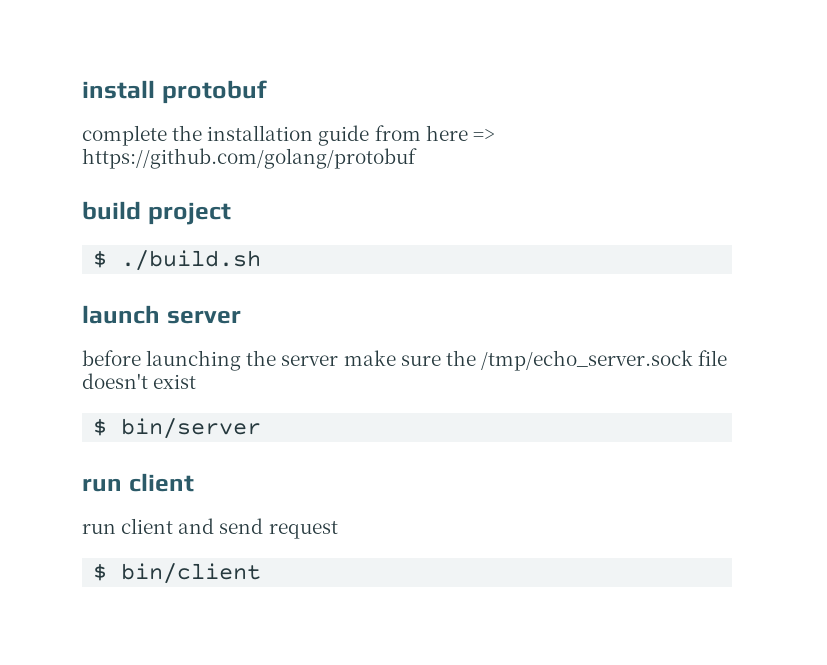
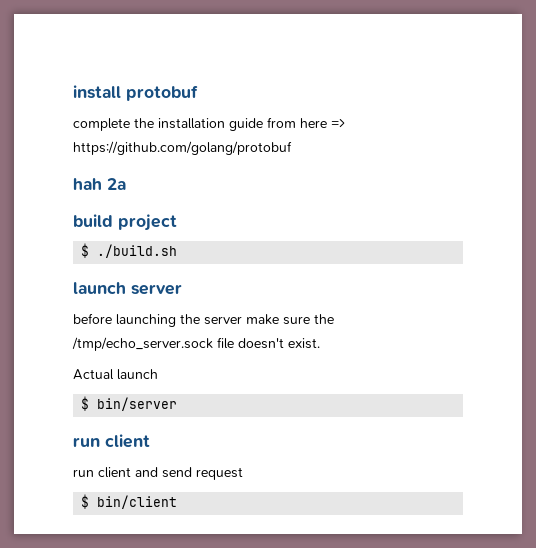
+ hah 2a
- before launching the server make sure the /tmp/echo_server.sock file doesn't exist
+ before launching the server make sure the /tmp/echo_server.sock file doesn't exist.
+ Actual launch

